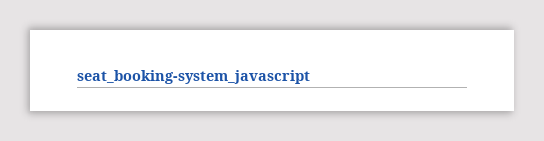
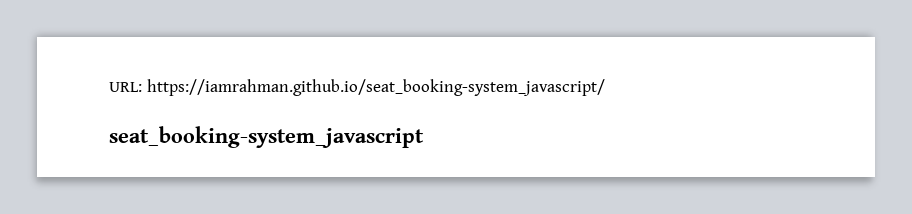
+ URL: https://iamrahman.github.io/seat_booking-system_javascript/

